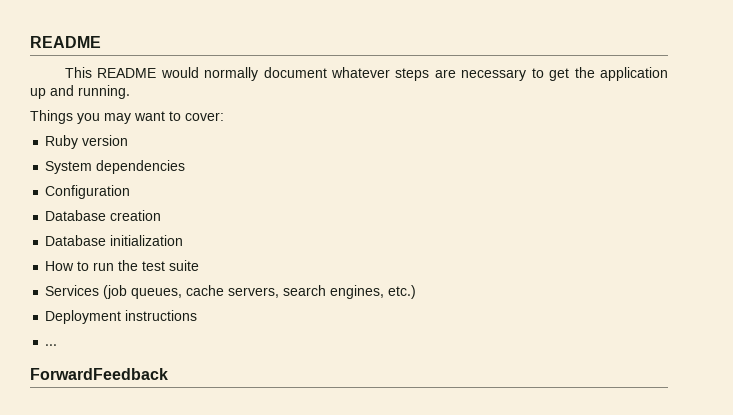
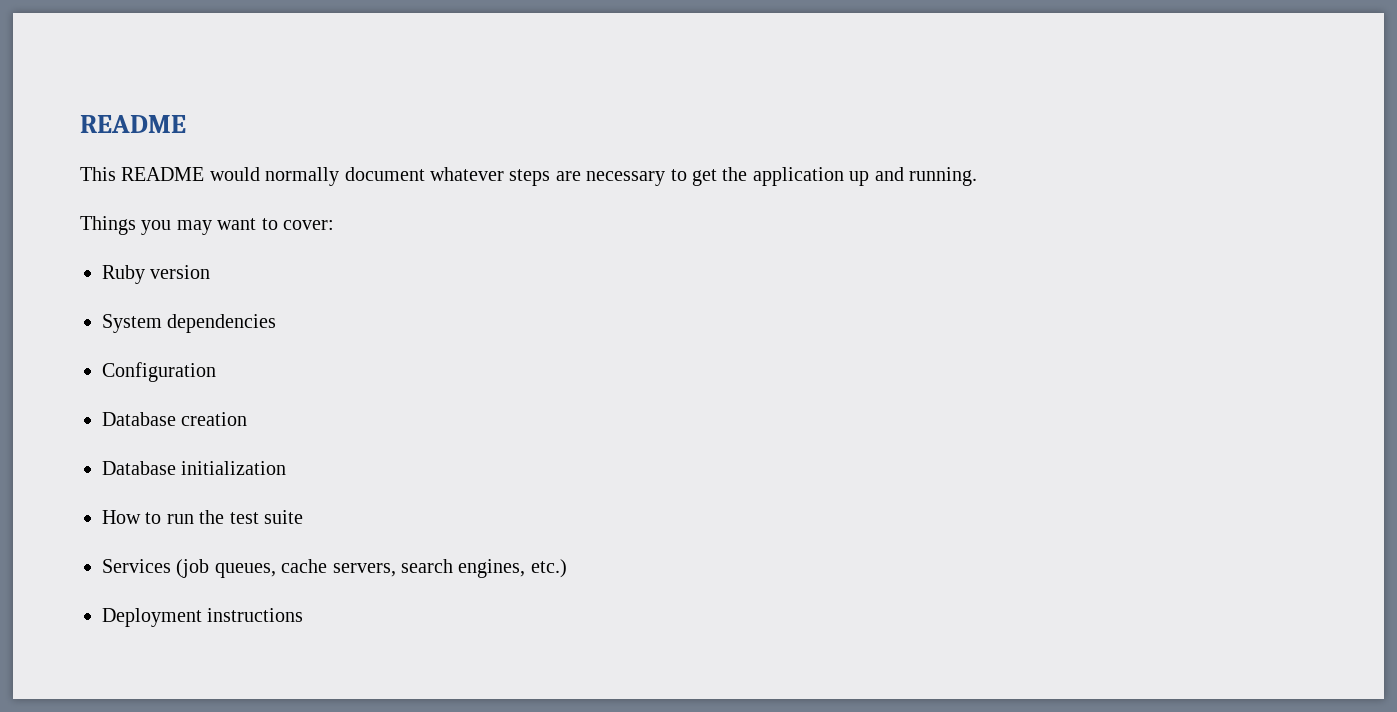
- ...
- ForwardFeedback

